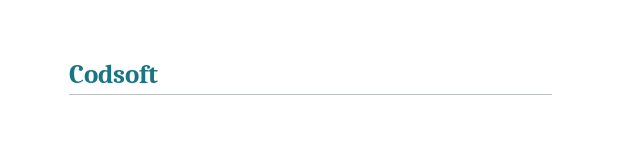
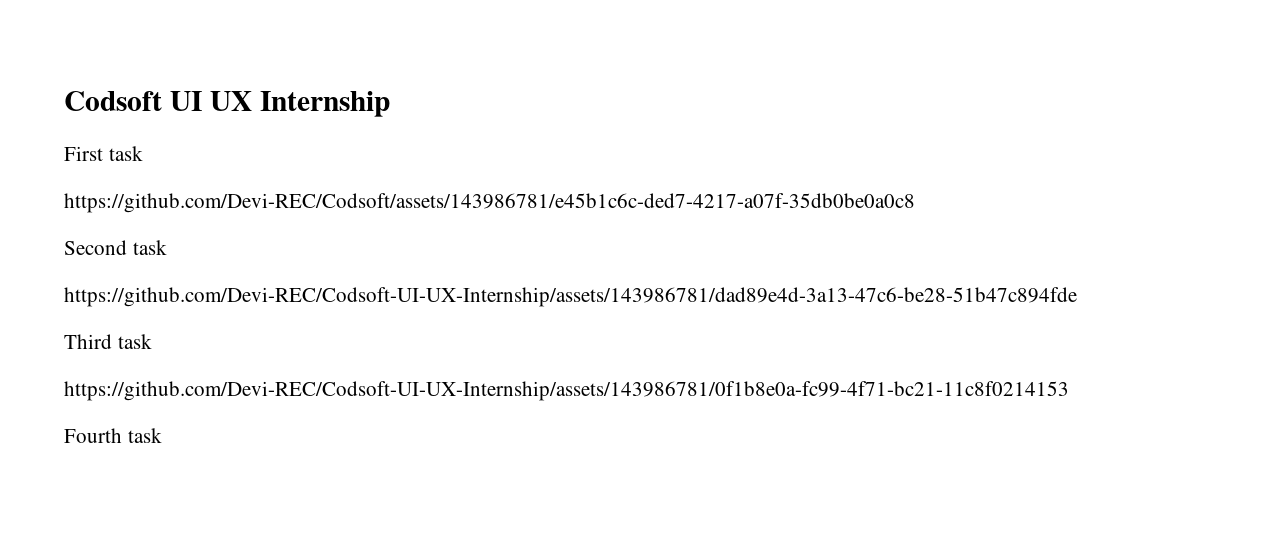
- Codsoft
+ Codsoft UI UX Internship
+ First task
+ https://github.com/Devi-REC/Codsoft/assets/143986781/e45b1c6c-ded7-4217-a07f-35db0be0a0c8
+ Second task
+ https://github.com/Devi-REC/Codsoft-UI-UX-Internship/assets/143986781/dad89e4d-3a13-47c6-be28-51b47c894fde
+ Third task
+ https://github.com/Devi-REC/Codsoft-UI-UX-Internship/assets/143986781/0f1b8e0a-fc99-4f71-bc21-11c8f0214153
+ Fourth task

